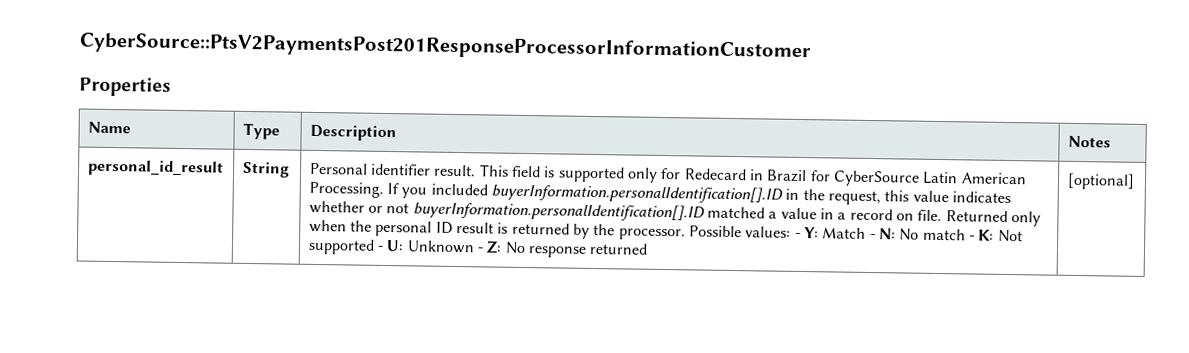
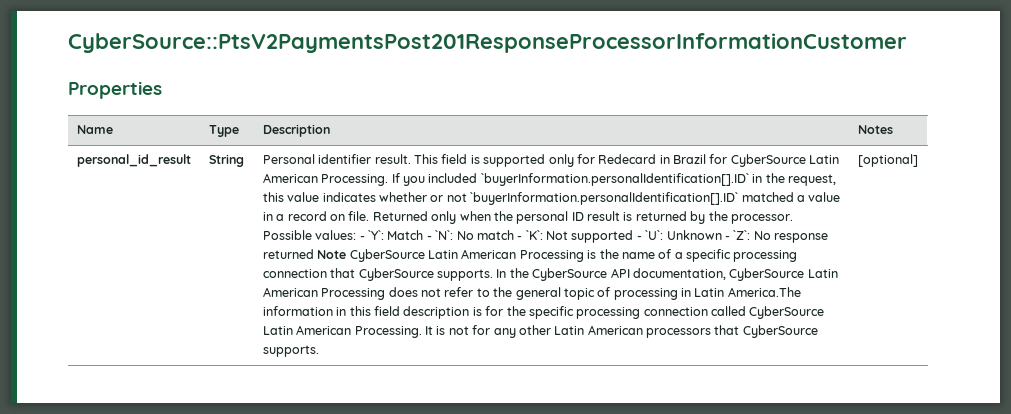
- If you included buyerInformation.personalIdentification[].ID in the request, this value indicates whether or not buyerInformation.personalIdentification[].ID matched a value in a record on file.
+ If you included `buyerInformation.personalIdentification[].ID` in the request, this value indicates whether or not `buyerInformation.personalIdentification[].ID` matched a value in a record on file.
- Possible values: - Y: Match - N: No match - K: Not supported - U: Unknown - Z: No response returned
+ Possible values: - `Y`: Match - `N`: No match - `K`: Not supported - `U`: Unknown - `Z`: No response returned Note CyberSource Latin American Processing is the name of a specific processing connection that CyberSource supports. In the CyberSource API documentation, CyberSource Latin American Processing does not refer to the general topic of processing in Latin America.The information in this field description is for the specific processing connection called CyberSource Latin American Processing. It is not for any other Latin American processors that CyberSource supports.

